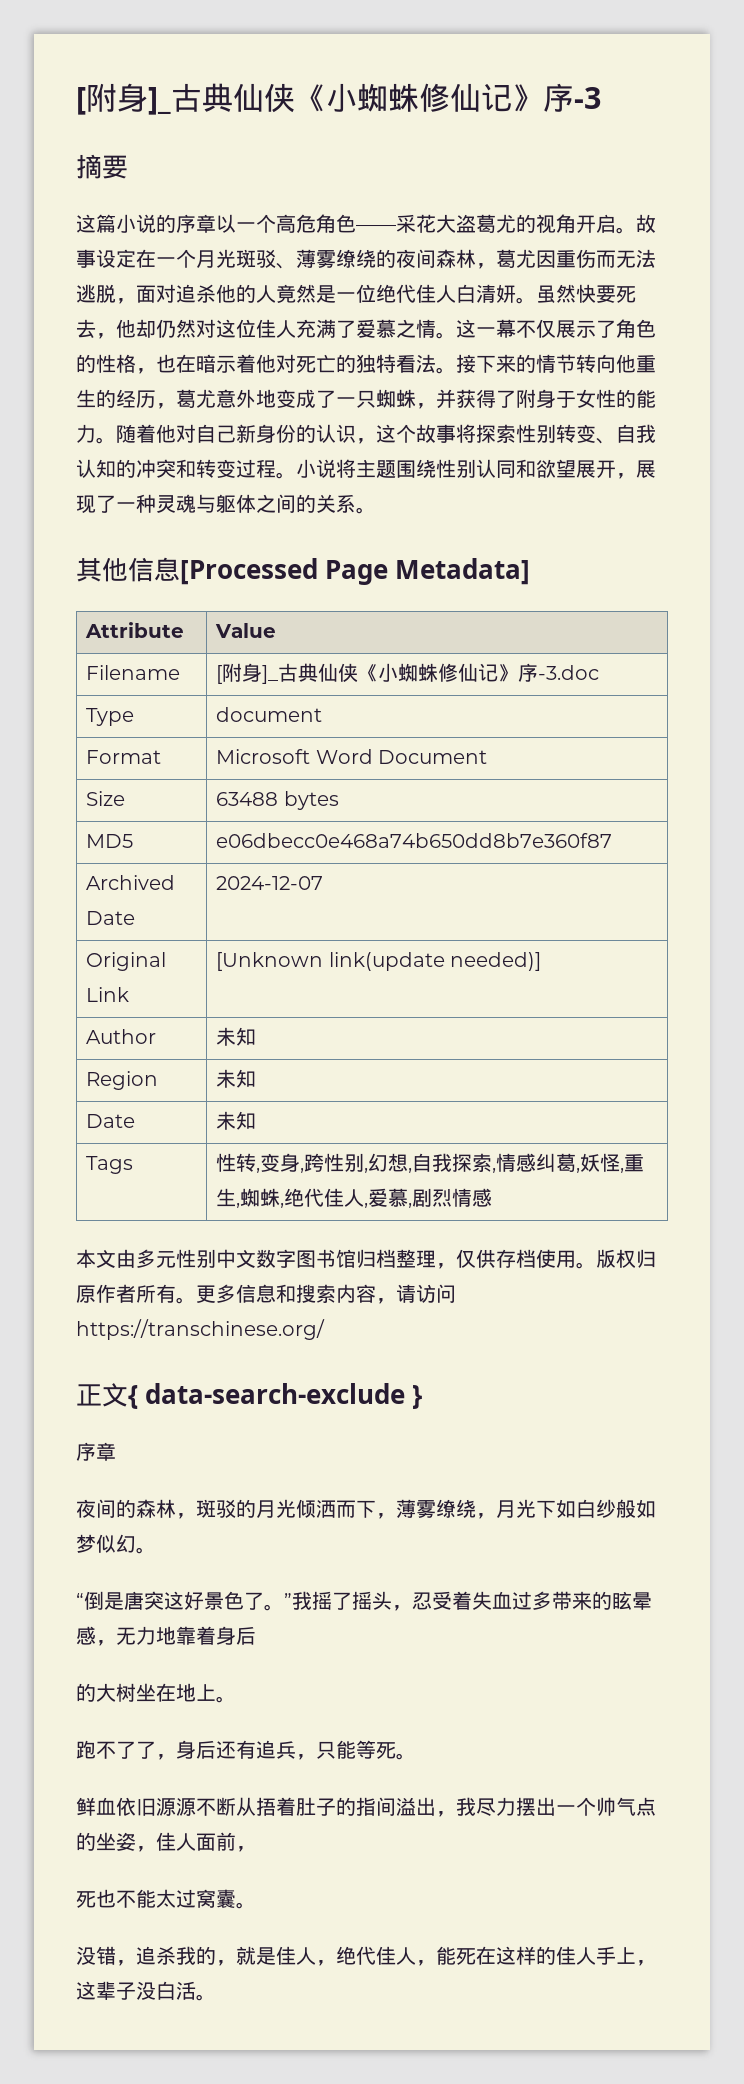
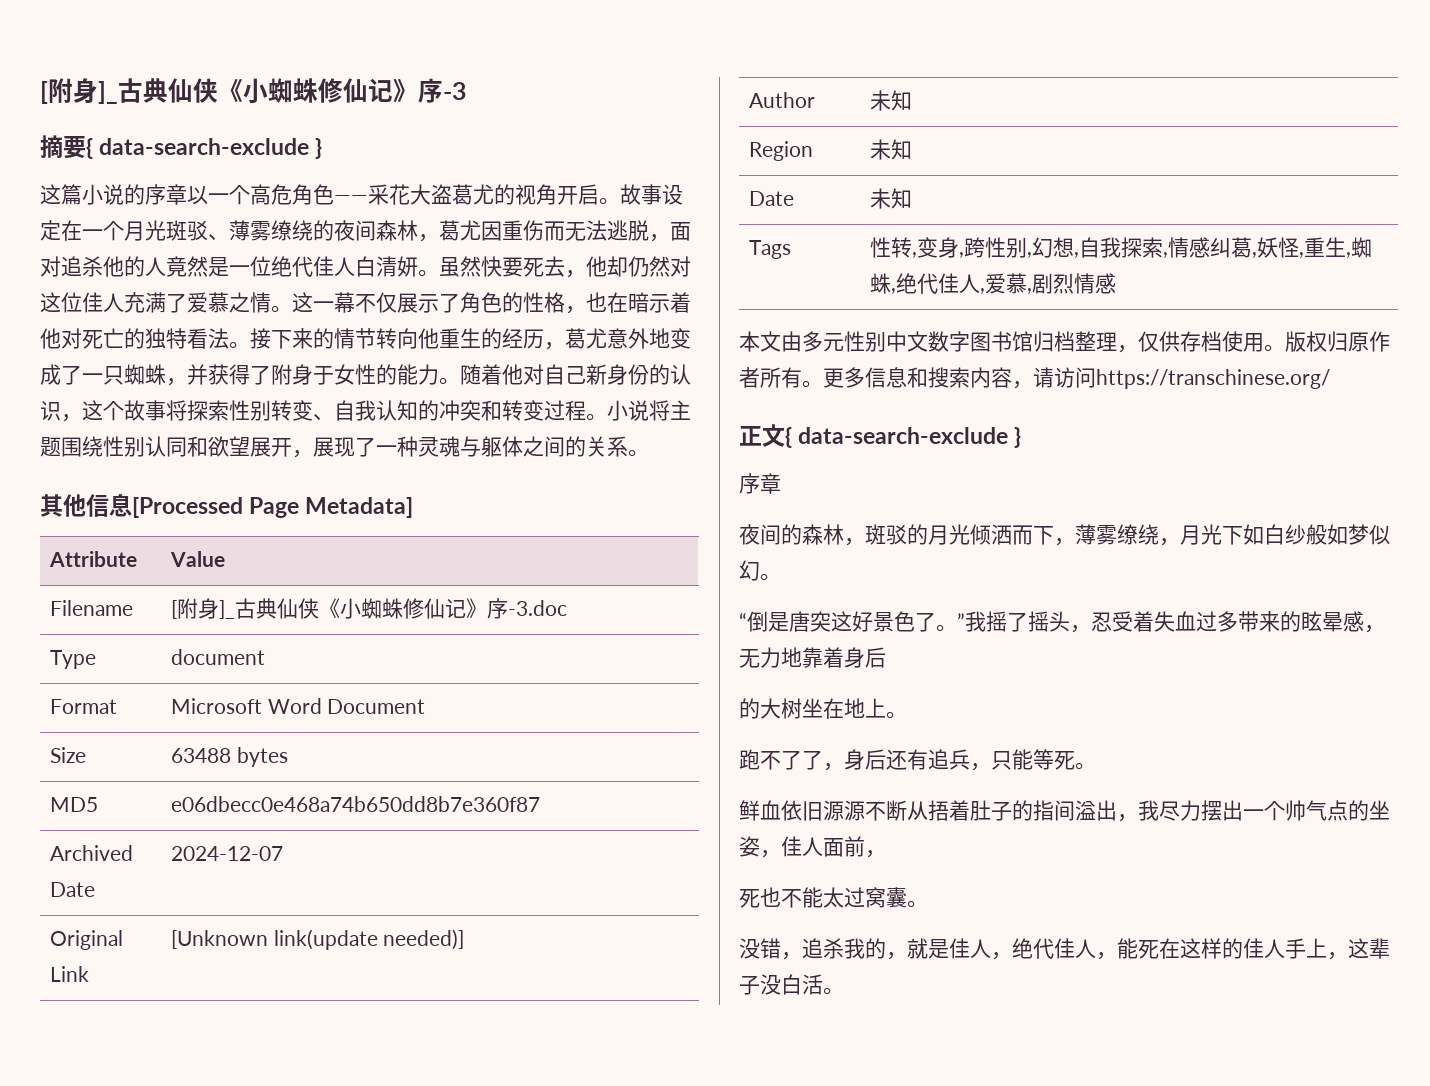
- 摘要
+ 摘要{ data-search-exclude }

